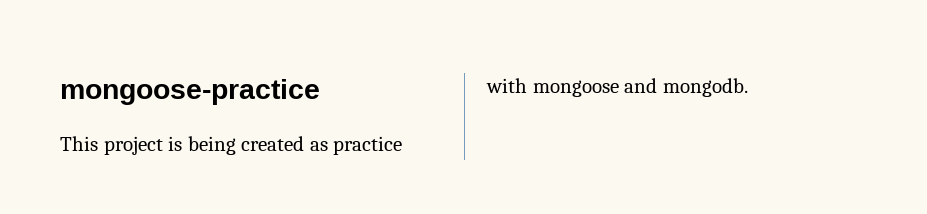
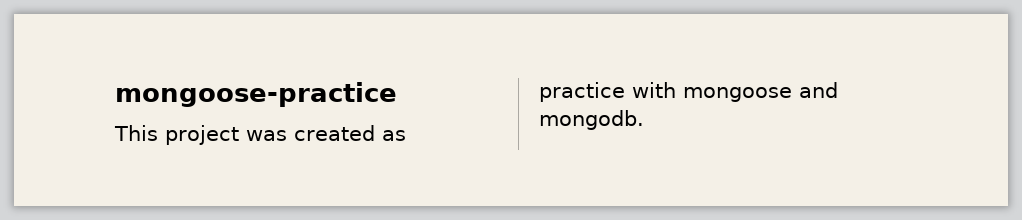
- This project is being created as practice with mongoose and mongodb.
+ This project was created as practice with mongoose and mongodb.

